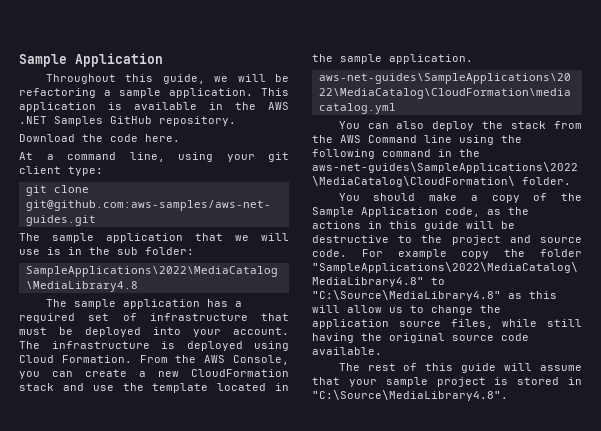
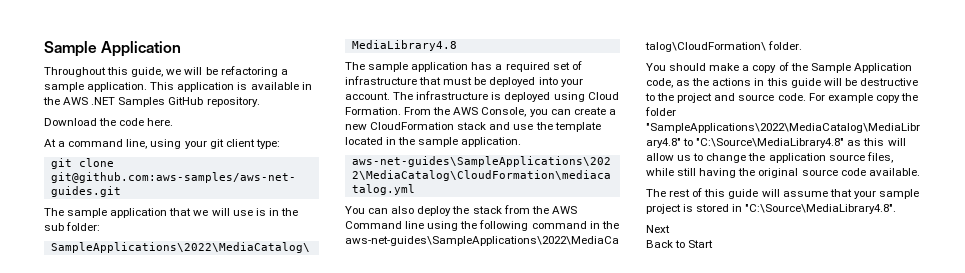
+ Next
+ Back to Start

